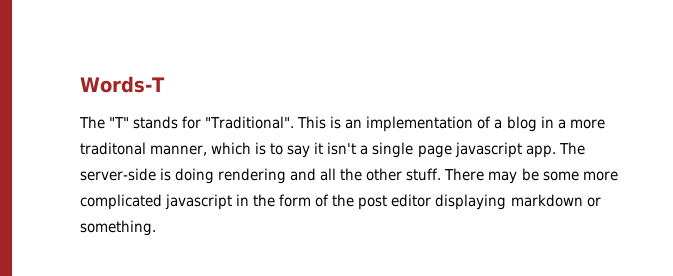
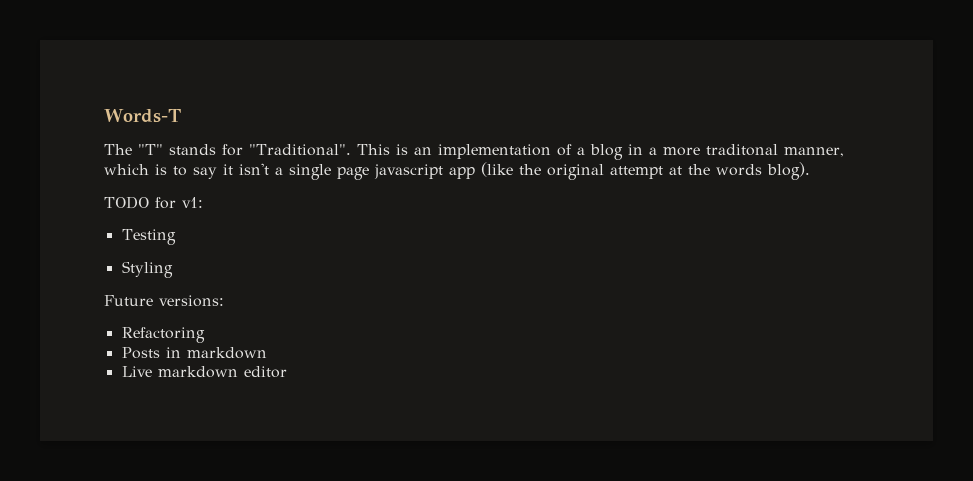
- This is an implementation of a blog in a more traditonal manner, which is to say it isn't a single page javascript app. The server-side is doing rendering and all the other stuff. There may be some more complicated javascript in the form of the post editor displaying markdown or something.
+ This is an implementation of a blog in a more traditonal manner, which is to say it isn't a single page javascript app (like the original attempt at the words blog).
+ TODO for v1:
+ Testing
+ Styling
+ Future versions:
+ Refactoring
+ Posts in markdown
+ Live markdown editor

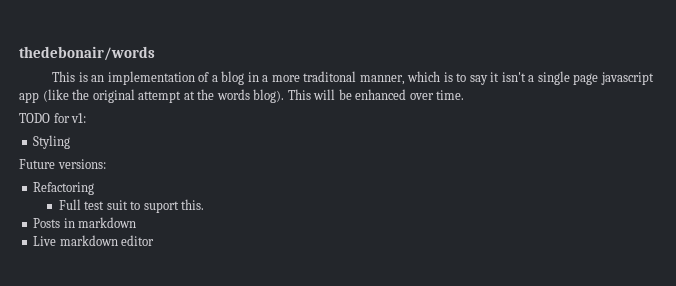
- Words-T
- The "T" stands for "Traditional". This is an implementation of a blog in a more traditonal manner, which is to say it isn't a single page javascript app (like the original attempt at the words blog).
+ thedebonair/words
+ This is an implementation of a blog in a more traditonal manner, which is to say it isn't a single page javascript app (like the original attempt at the words blog). This will be enhanced over time.
- Testing
+ Full test suit to suport this.

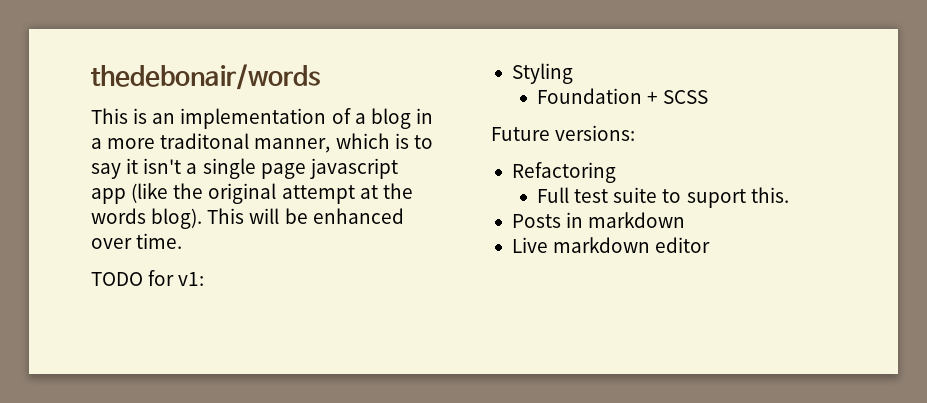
+ Foundation + SCSS
- Full test suit to suport this.
+ Full test suite to suport this.

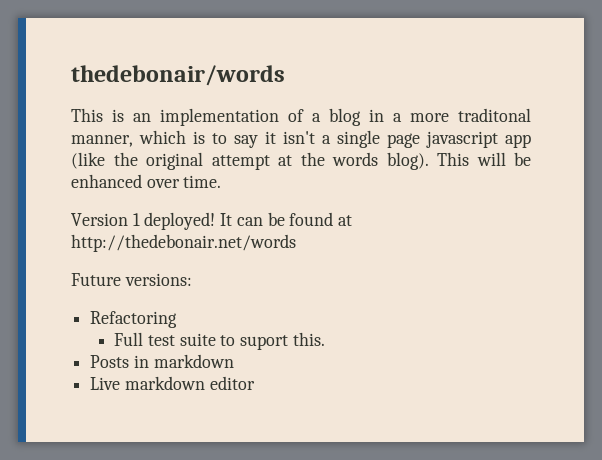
- TODO for v1:
- Styling
- Foundation + SCSS
+ Version 1 deployed! It can be found at http://thedebonair.net/words

